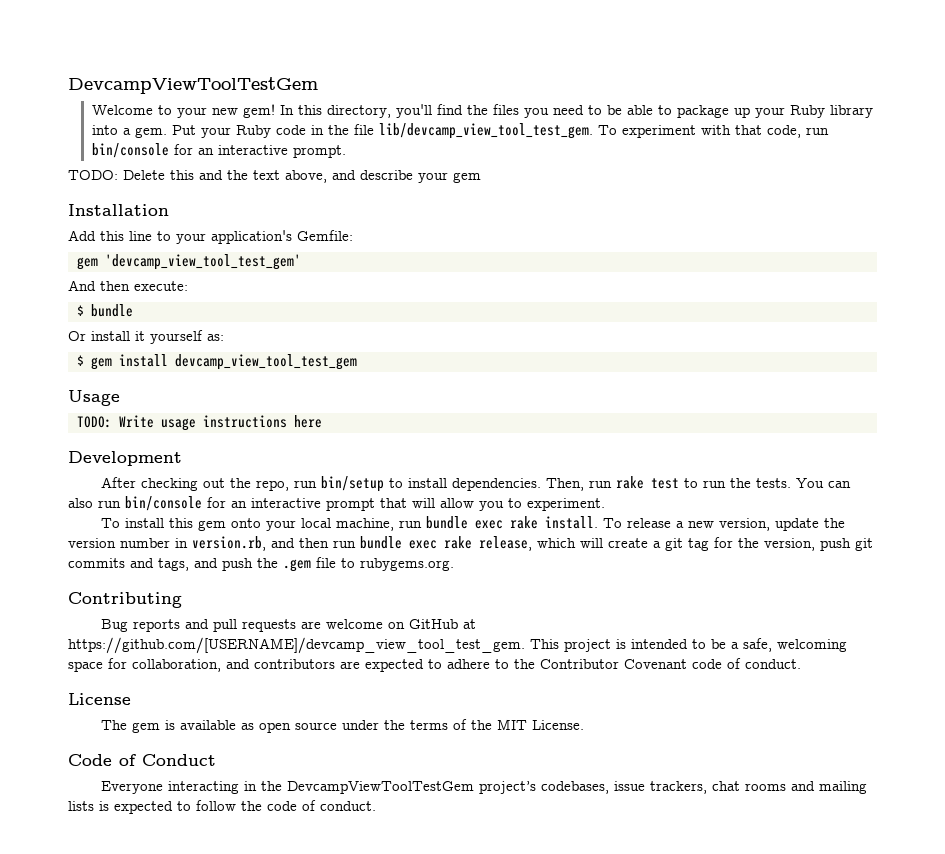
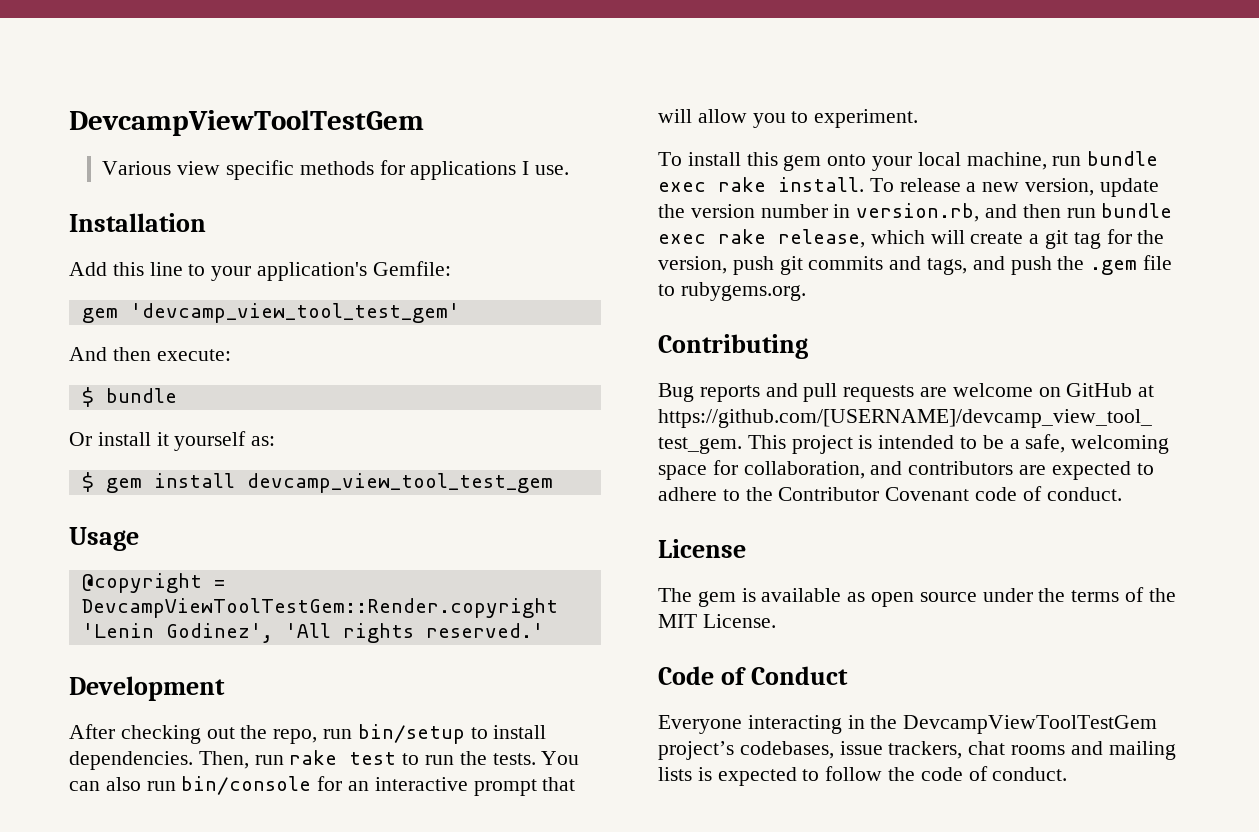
- Welcome to your new gem! In this directory, you'll find the files you need to be able to package up your Ruby library into a gem. Put your Ruby code in the file lib/devcamp_view_tool_test_gem. To experiment with that code, run bin/console for an interactive prompt.
- TODO: Delete this and the text above, and describe your gem
+ Various view specific methods for applications I use.
- TODO: Write usage instructions here
+ @copyright = DevcampViewToolTestGem::Render.copyright 'Lenin Godinez', 'All rights reserved.'

